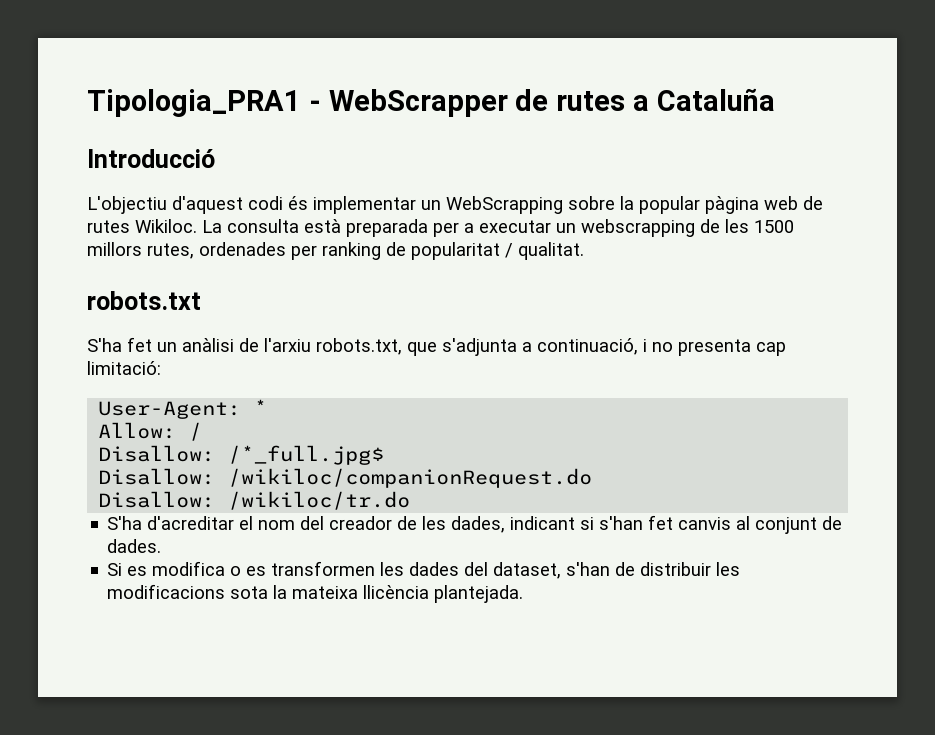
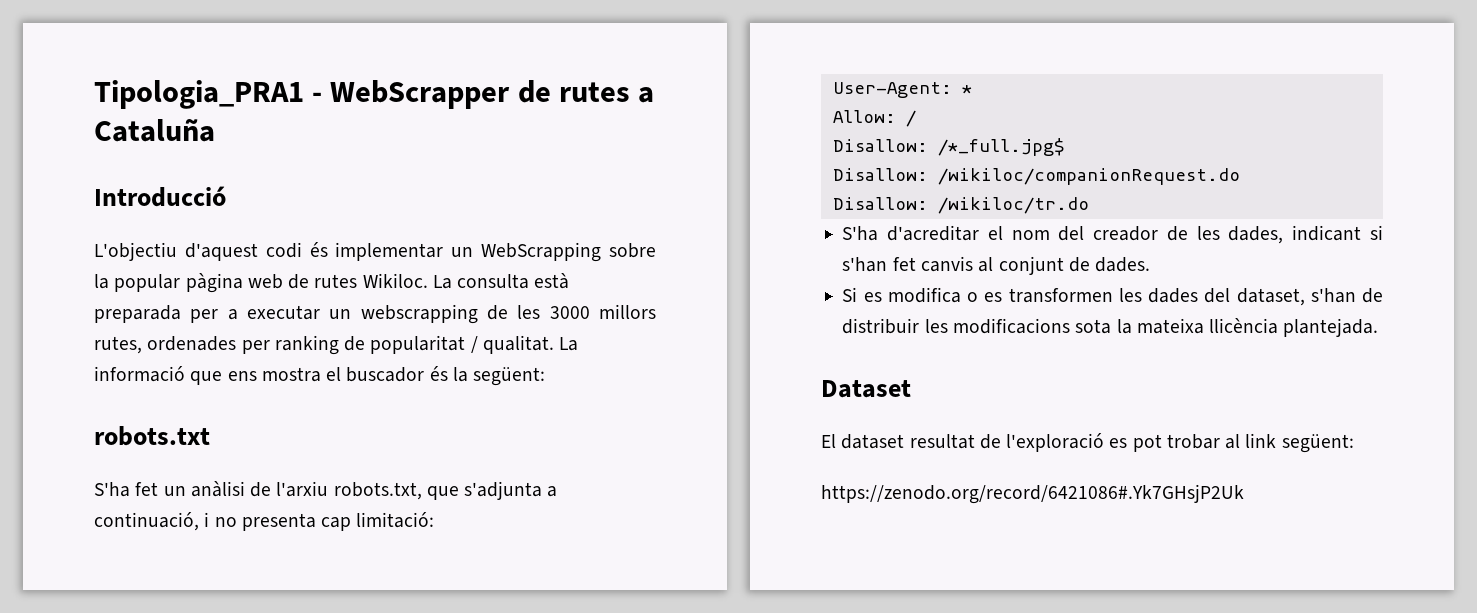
- La consulta està preparada per a executar un webscrapping de les 1500 millors rutes, ordenades per ranking de popularitat / qualitat.
+ La consulta està preparada per a executar un webscrapping de les 3000 millors rutes, ordenades per ranking de popularitat / qualitat. La informació que ens mostra el buscador és la següent:
+ Dataset
+ El dataset resultat de l'exploració es pot trobar al link següent:
+ https://zenodo.org/record/6421086#.Yk7GHsjP2Uk

